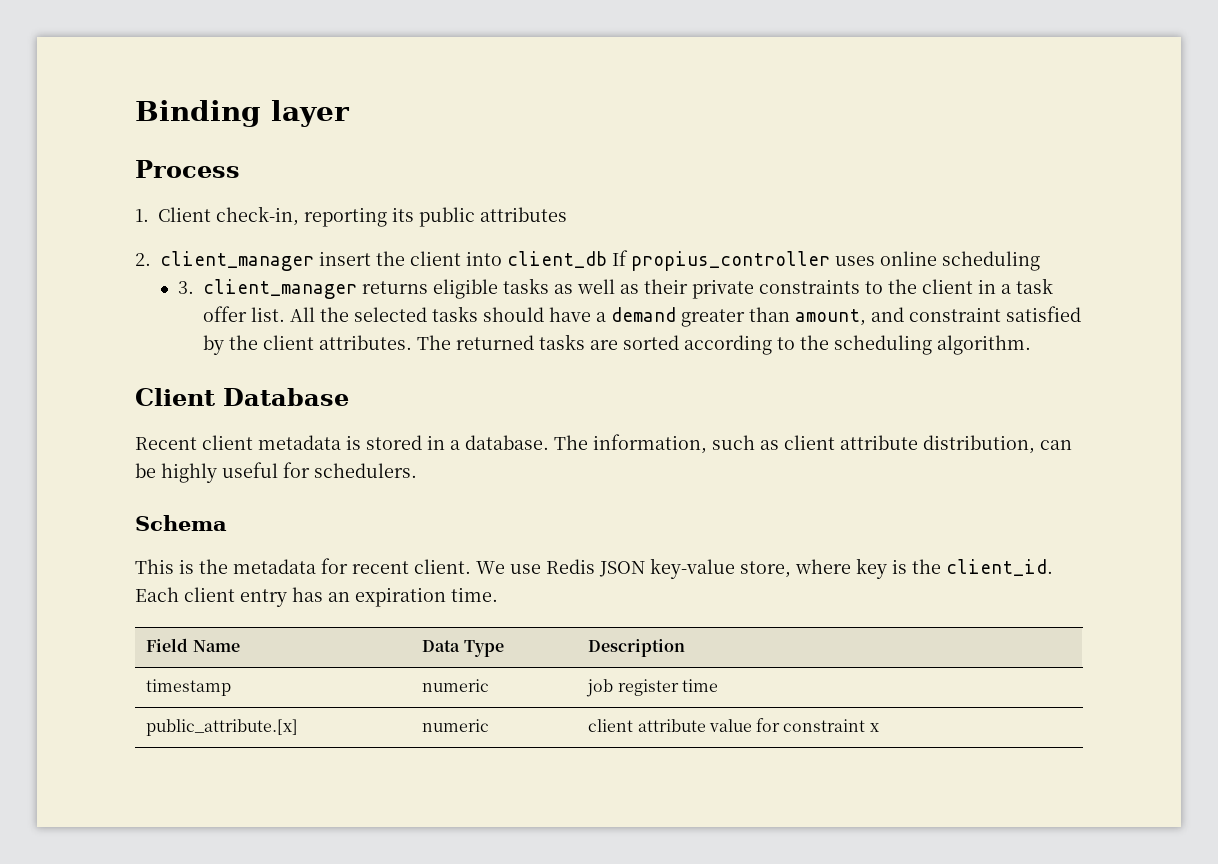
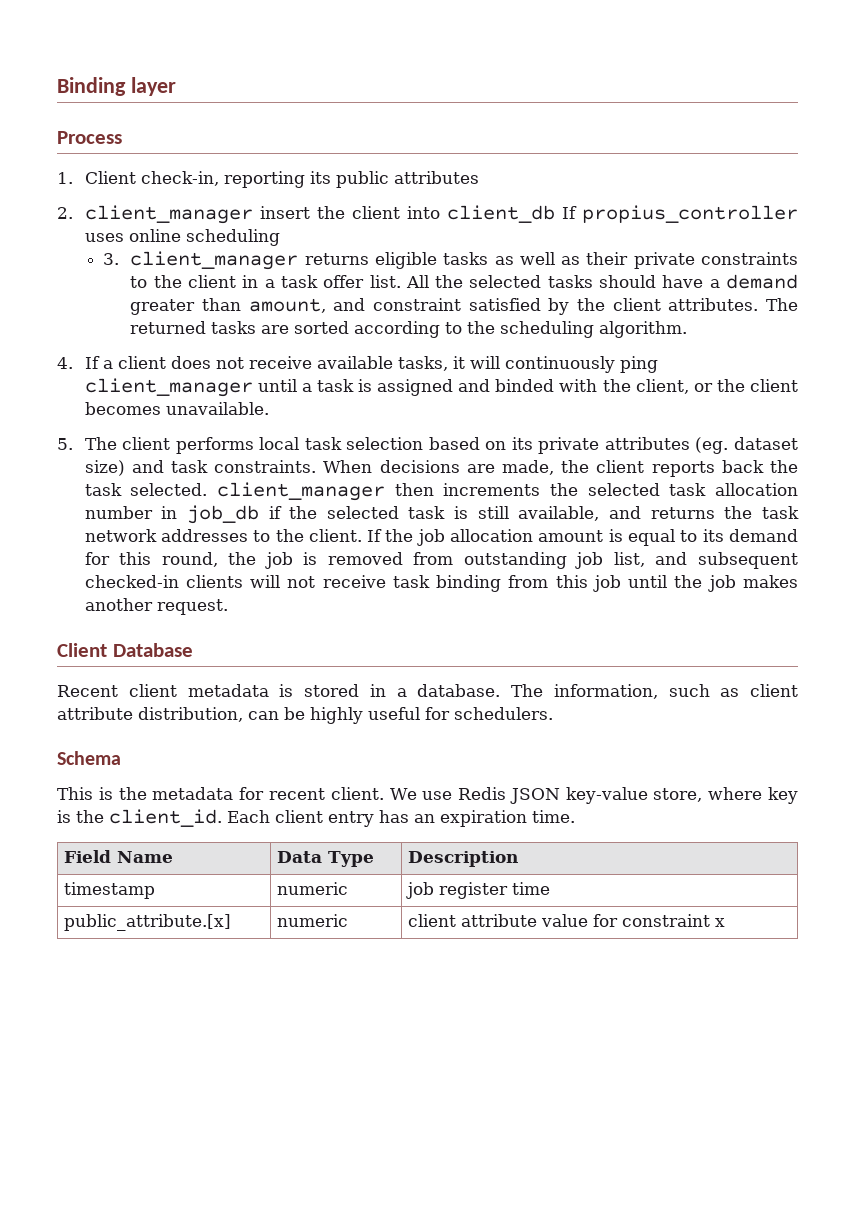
+ 4. If a client does not receive available tasks, it will continuously ping client_manager until a task is assigned and binded with the client, or the client becomes unavailable.
+ 5. The client performs local task selection based on its private attributes (eg. dataset size) and task constraints. When decisions are made, the client reports back the task selected. client_manager then increments the selected task allocation number in job_db if the selected task is still available, and returns the task network addresses to the client. If the job allocation amount is equal to its demand for this round, the job is removed from outstanding job list, and subsequent checked-in clients will not receive task binding from this job until the job makes another request.

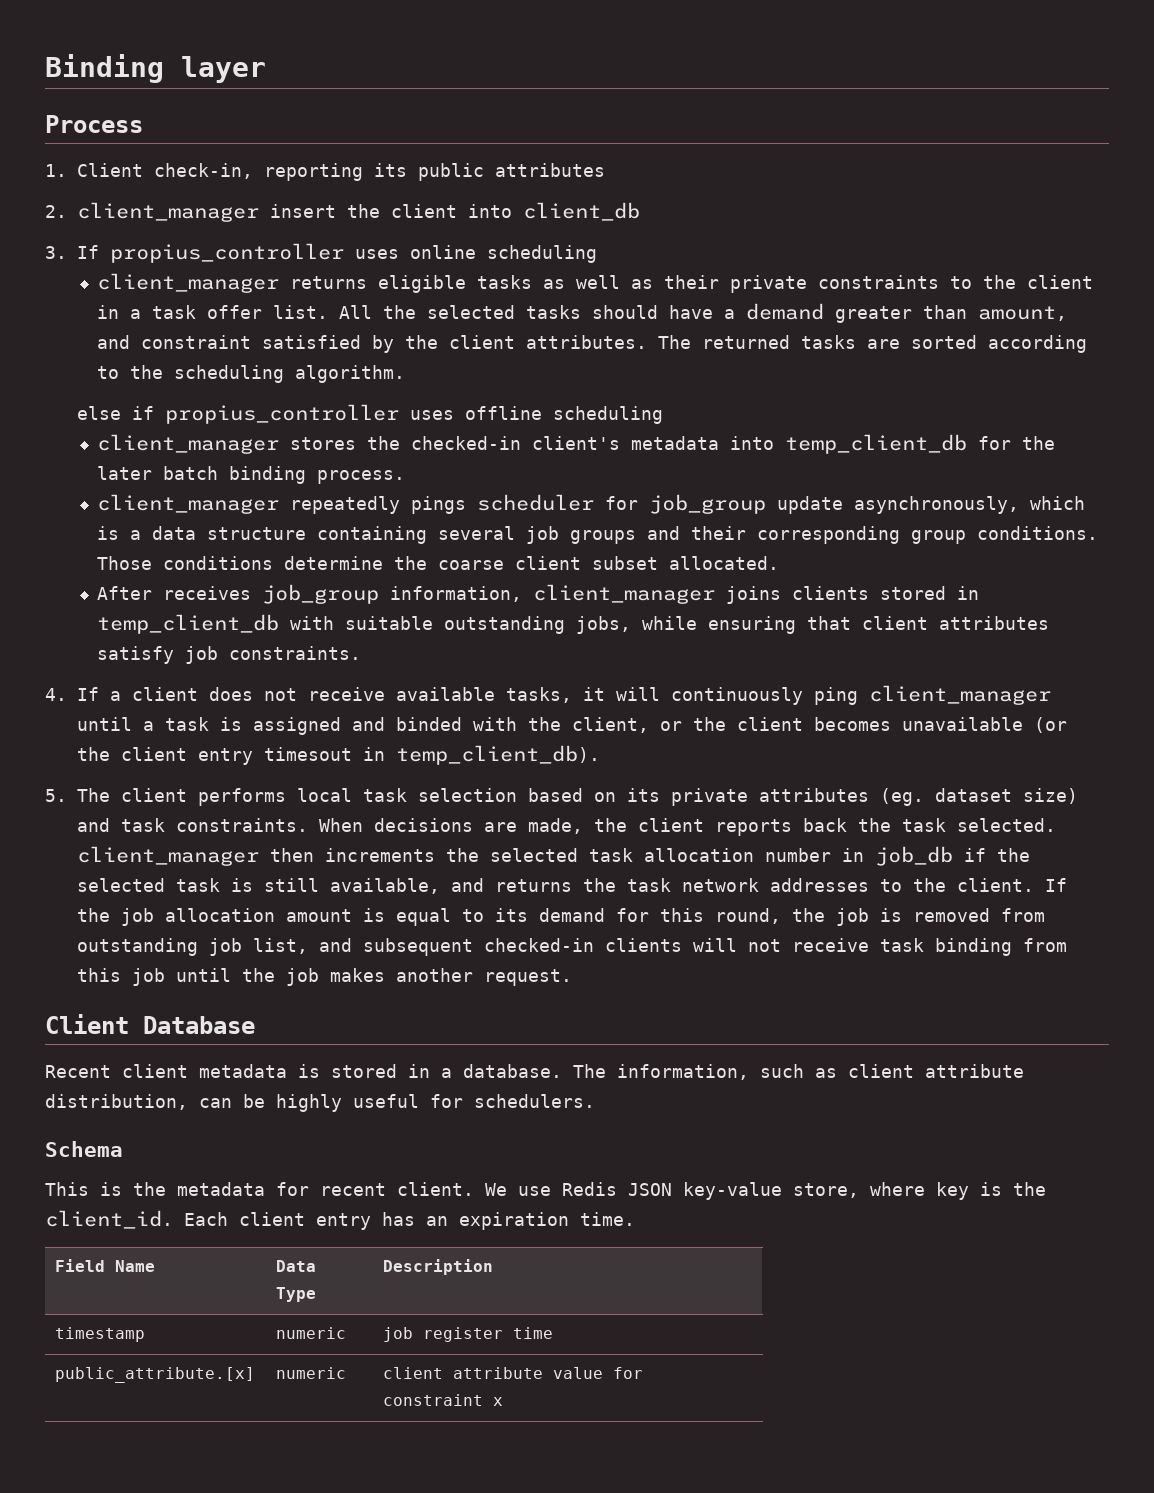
- 2. client_manager insert the client into client_db If propius_controller uses online scheduling
+ 2. client_manager insert the client into client_db
+ 3. If propius_controller uses online scheduling
- 3. client_manager returns eligible tasks as well as their private constraints to the client in a task offer list.
+ client_manager returns eligible tasks as well as their private constraints to the client in a task offer list.
+ else if propius_controller uses offline scheduling
+ client_manager stores the checked-in client's metadata into temp_client_db for the later batch binding process.
+ client_manager repeatedly pings scheduler for job_group update asynchronously, which is a data structure containing several job groups and their corresponding group conditions. Those conditions determine the coarse client subset allocated.
+ After receives job_group information, client_manager joins clients stored in temp_client_db with suitable outstanding jobs, while ensuring that client attributes satisfy job constraints.
- 4. If a client does not receive available tasks, it will continuously ping client_manager until a task is assigned and binded with the client, or the client becomes unavailable.
+ 4. If a client does not receive available tasks, it will continuously ping client_manager until a task is assigned and binded with the client, or the client becomes unavailable (or the client entry timesout in temp_client_db).

